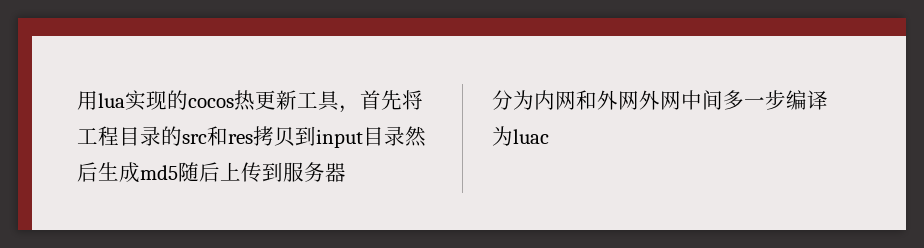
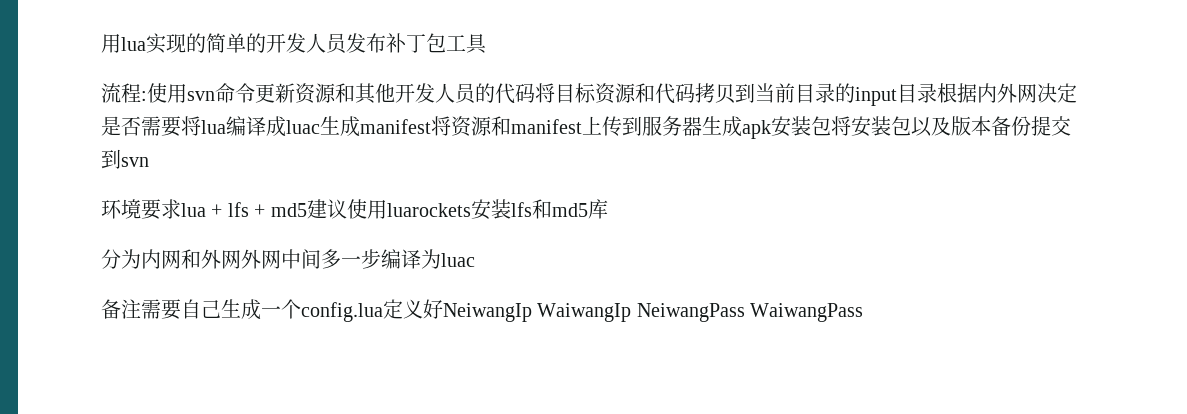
- 用lua实现的cocos热更新工具，首先将工程目录的src和res拷贝到input目录然后生成md5随后上传到服务器
+ 用lua实现的简单的开发人员发布补丁包工具
+ 流程:使用svn命令更新资源和其他开发人员的代码将目标资源和代码拷贝到当前目录的input目录根据内外网决定是否需要将lua编译成luac生成manifest将资源和manifest上传到服务器生成apk安装包将安装包以及版本备份提交到svn
+ 环境要求lua + lfs + md5建议使用luarockets安装lfs和md5库
+ 备注需要自己生成一个config.lua定义好NeiwangIp WaiwangIp NeiwangPass WaiwangPass

